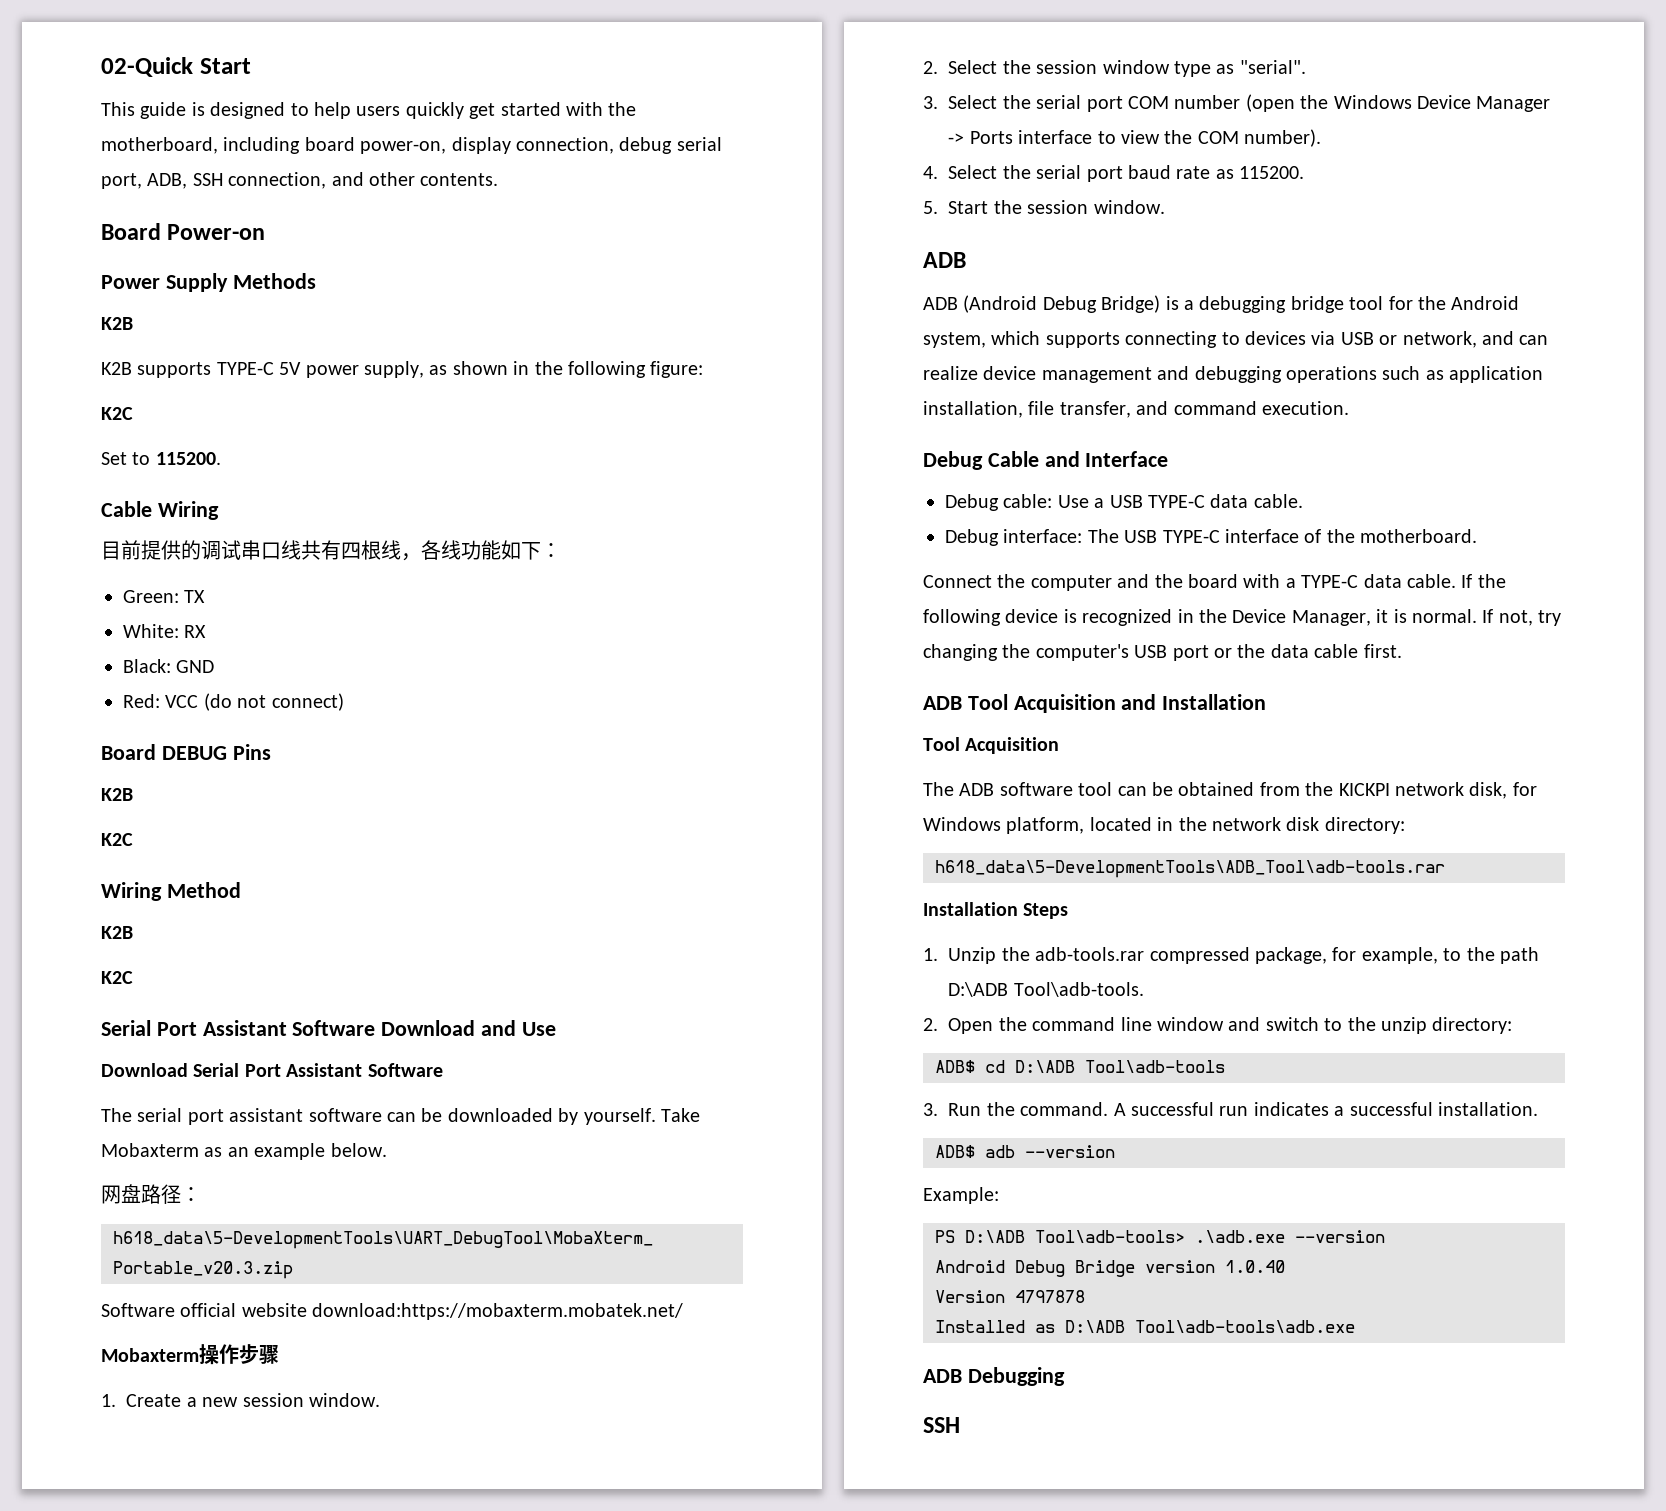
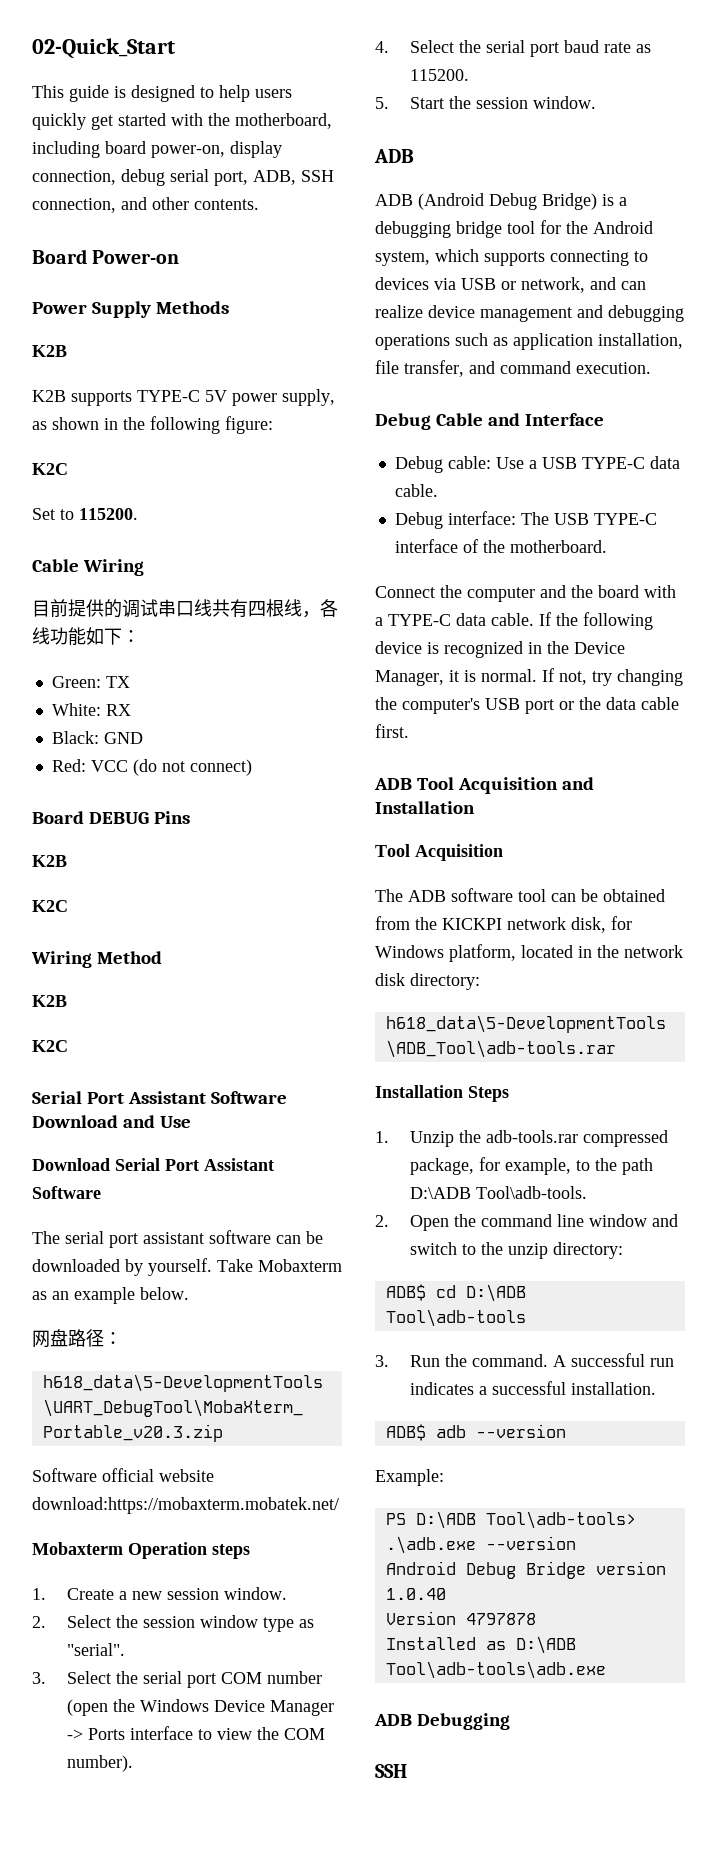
- 02-Quick Start
+ 02-Quick_Start
- Mobaxterm操作步骤
+ Mobaxterm Operation steps

